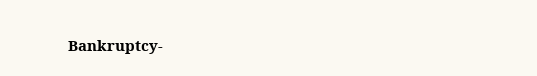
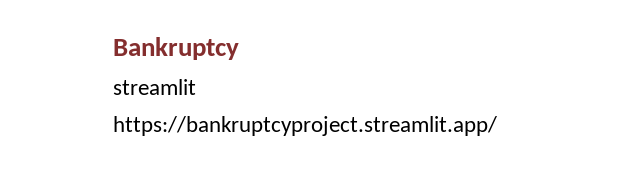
- Bankruptcy-
+ Bankruptcy
+ streamlit
+ https://bankruptcyproject.streamlit.app/

